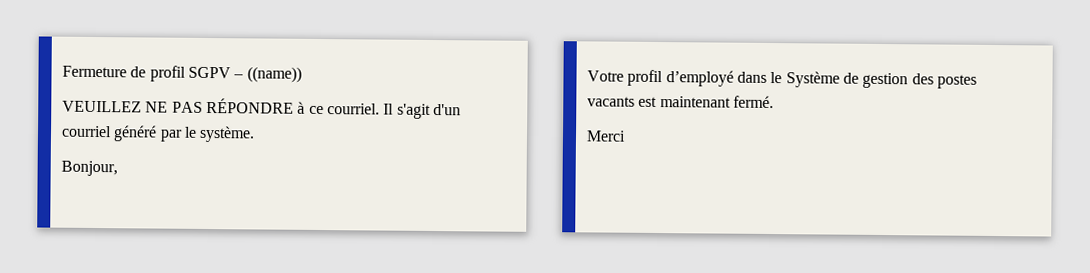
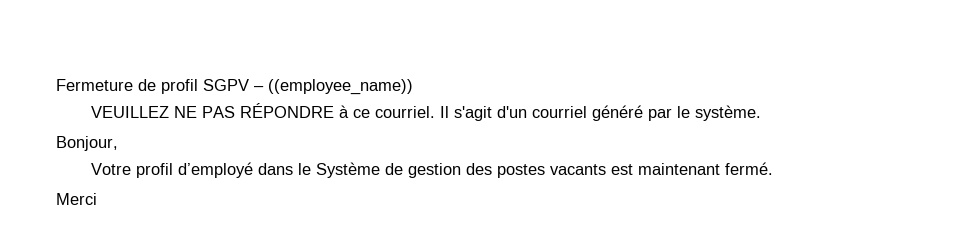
- Fermeture de profil SGPV – ((name))
+ Fermeture de profil SGPV – ((employee_name))

